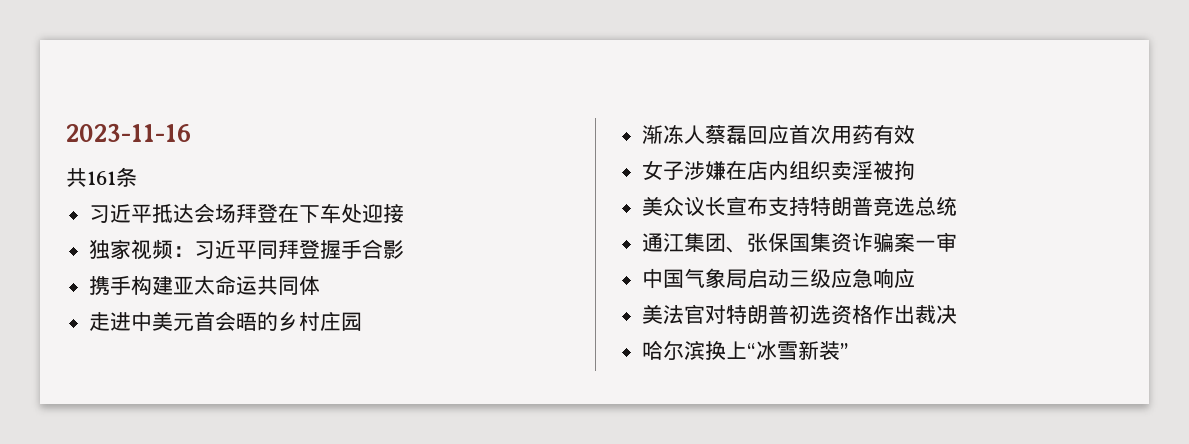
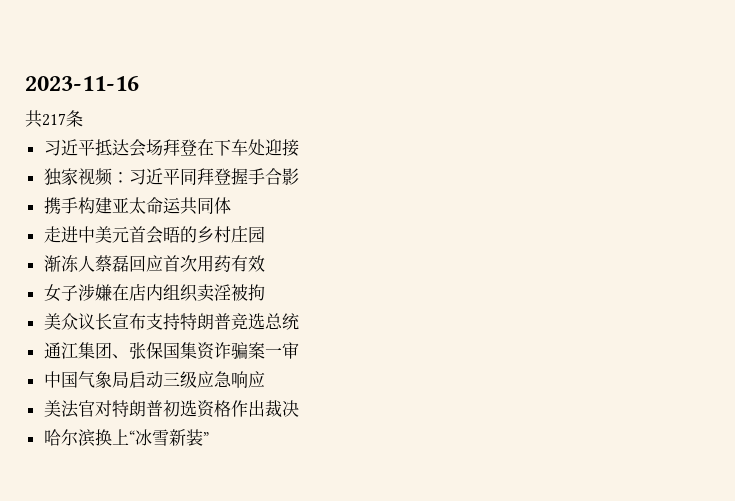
- 共161条
+ 共217条

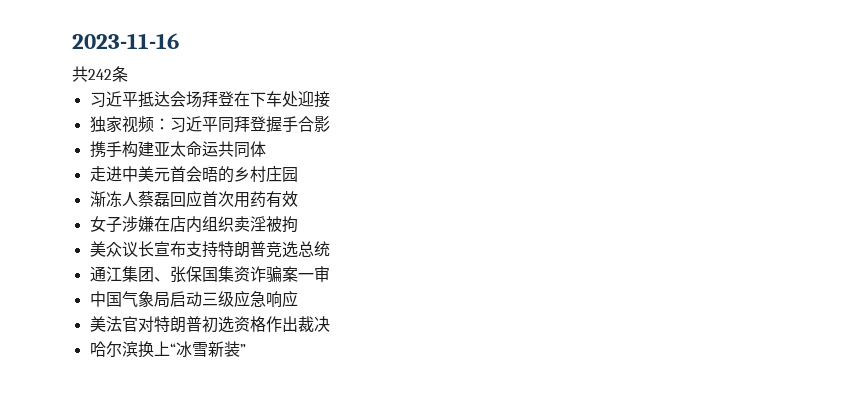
- 共217条
+ 共242条

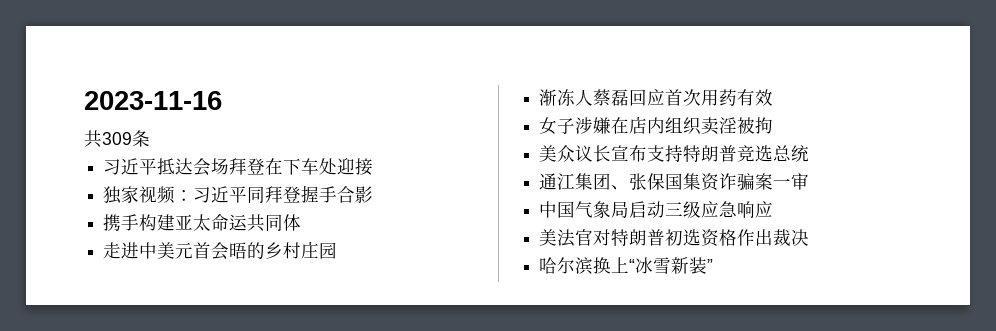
- 共242条
+ 共309条

